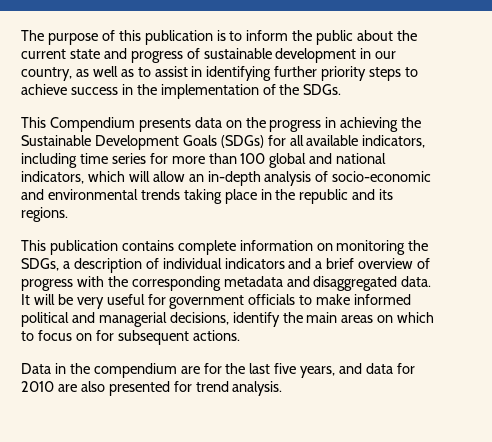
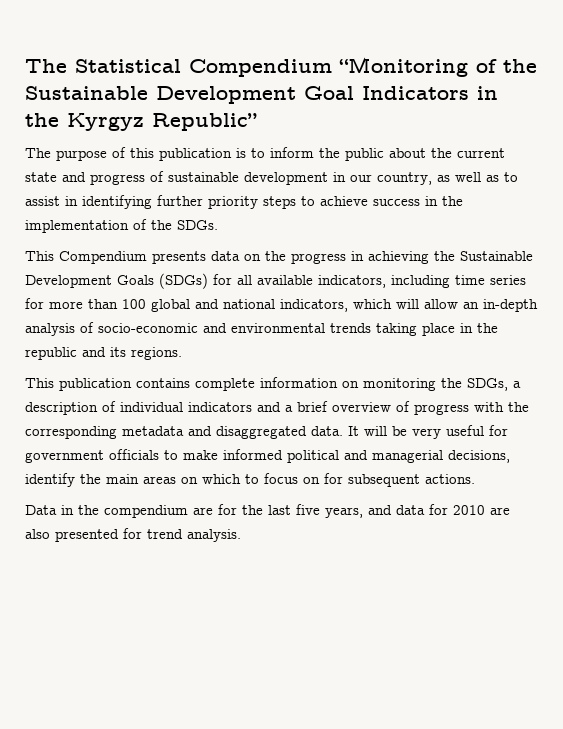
+ The Statistical Compendium “Monitoring of the Sustainable Development Goal Indicators in the Kyrgyz Republic”

